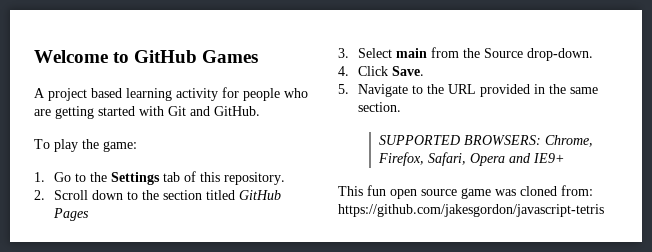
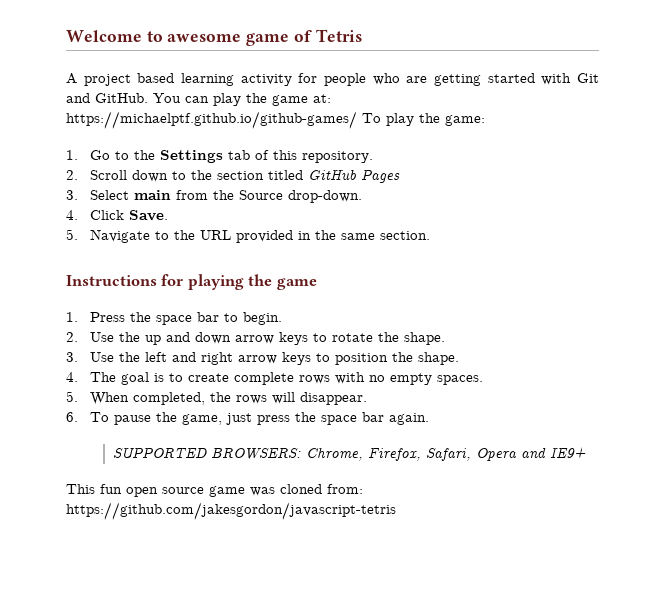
- Welcome to GitHub Games
+ Welcome to awesome game of Tetris
- A project based learning activity for people who are getting started with Git and GitHub.
- To play the game:
+ A project based learning activity for people who are getting started with Git and GitHub. You can play the game at: https://michaelptf.github.io/github-games/ To play the game:
+ Instructions for playing the game
+ 1. Press the space bar to begin.
+ 2. Use the up and down arrow keys to rotate the shape.
+ 3. Use the left and right arrow keys to position the shape.
+ 4. The goal is to create complete rows with no empty spaces.
+ 5. When completed, the rows will disappear.
+ 6. To pause the game, just press the space bar again.

